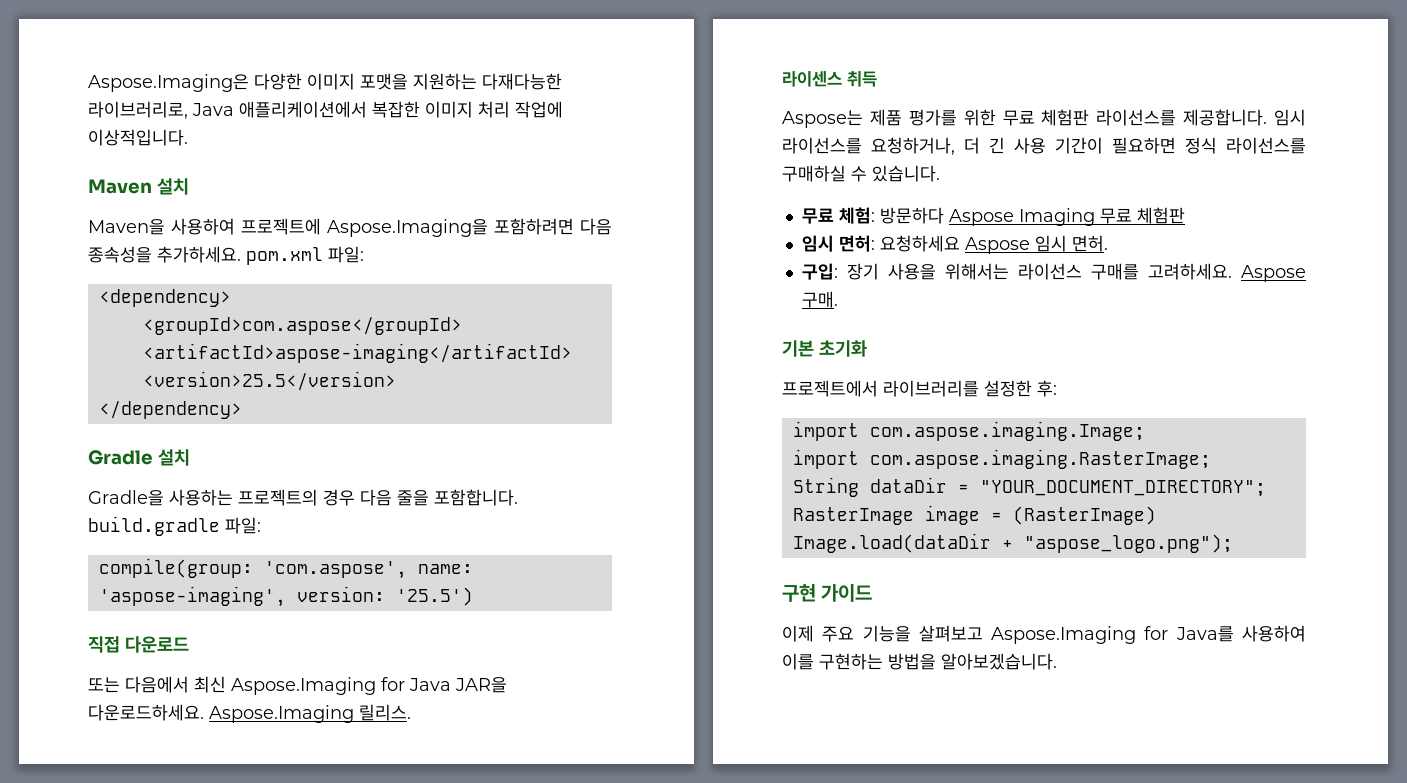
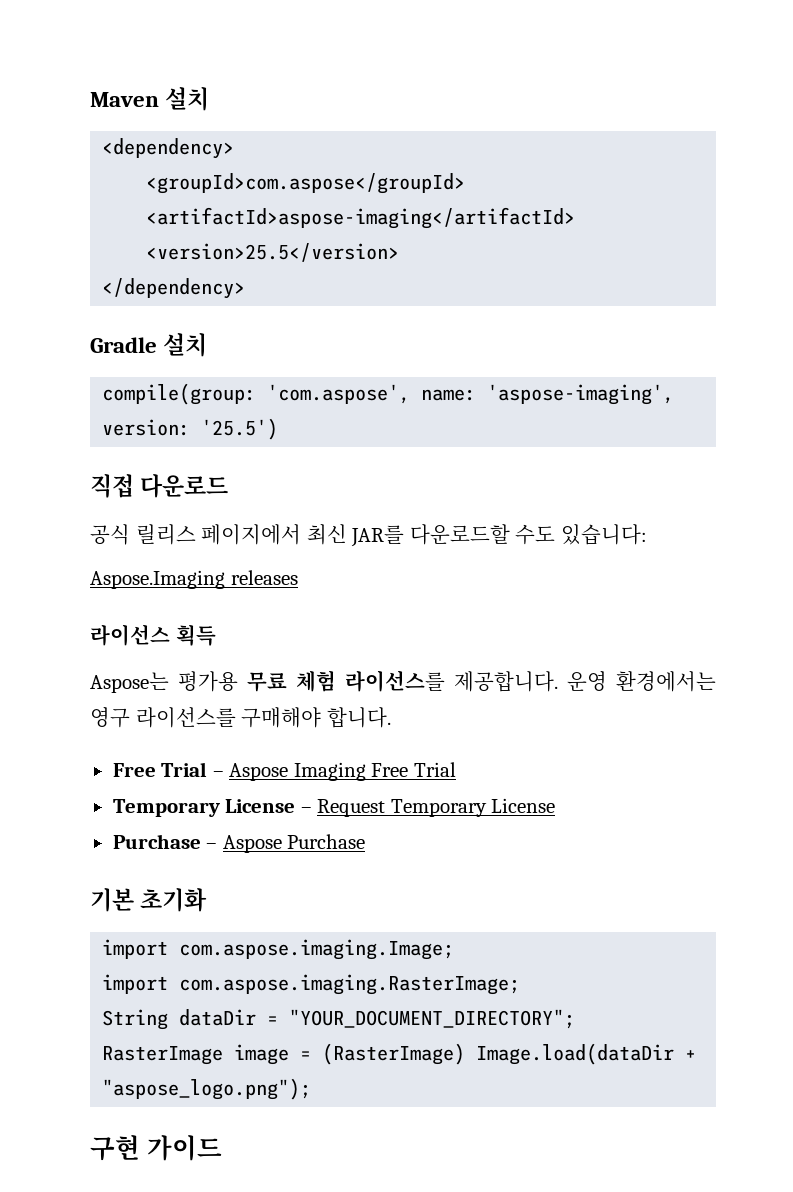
- Aspose.Imaging은 다양한 이미지 포맷을 지원하는 다재다능한 라이브러리로, Java 애플리케이션에서 복잡한 이미지 처리 작업에 이상적입니다.
  Maven 설치
- Maven을 사용하여 프로젝트에 Aspose.Imaging을 포함하려면 다음 종속성을 추가하세요. pom.xml 파일:
- Gradle을 사용하는 프로젝트의 경우 다음 줄을 포함합니다. build.gradle 파일:
- 또는 다음에서 최신 Aspose.Imaging for Java JAR을 다운로드하세요. Aspose.Imaging 릴리스.
- 라이센스 취득
- Aspose는 제품 평가를 위한 무료 체험판 라이선스를 제공합니다. 임시 라이선스를 요청하거나, 더 긴 사용 기간이 필요하면 정식 라이선스를 구매하실 수 있습니다.
- 무료 체험: 방문하다 Aspose Imaging 무료 체험판
- 임시 면허: 요청하세요 Aspose 임시 면허.
- 구입: 장기 사용을 위해서는 라이선스 구매를 고려하세요. Aspose 구매.
+ 공식 릴리스 페이지에서 최신 JAR를 다운로드할 수도 있습니다:
+ Aspose.Imaging releases
+ 라이선스 획득
+ Aspose는 평가용 무료 체험 라이선스를 제공합니다. 운영 환경에서는 영구 라이선스를 구매해야 합니다.
+ Free Trial – Aspose Imaging Free Trial
+ Temporary License – Request Temporary License
+ Purchase – Aspose Purchase
  기본 초기화
- 프로젝트에서 라이브러리를 설정한 후:
- 이제 주요 기능을 살펴보고 Aspose.Imaging for Java를 사용하여 이를 구현하는 방법을 알아보겠습니다.

